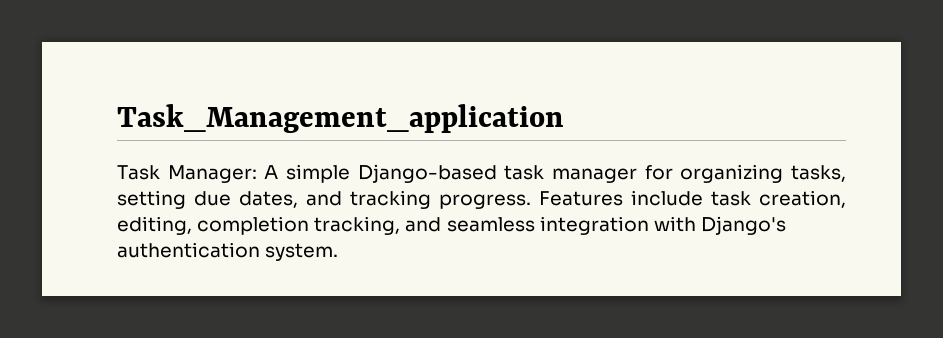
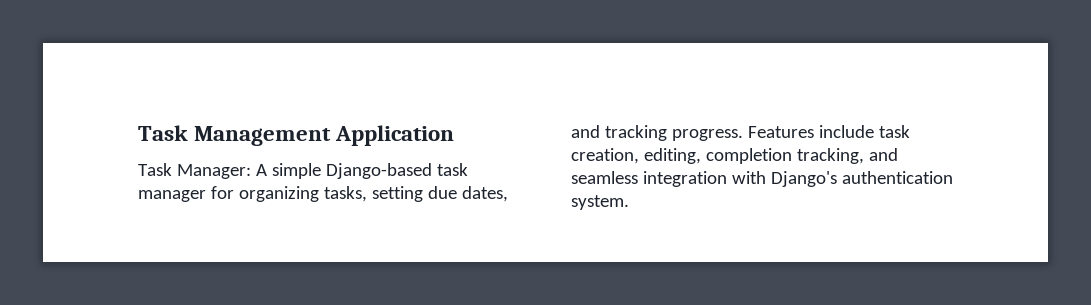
- Task_Management_application
+ Task Management Application

